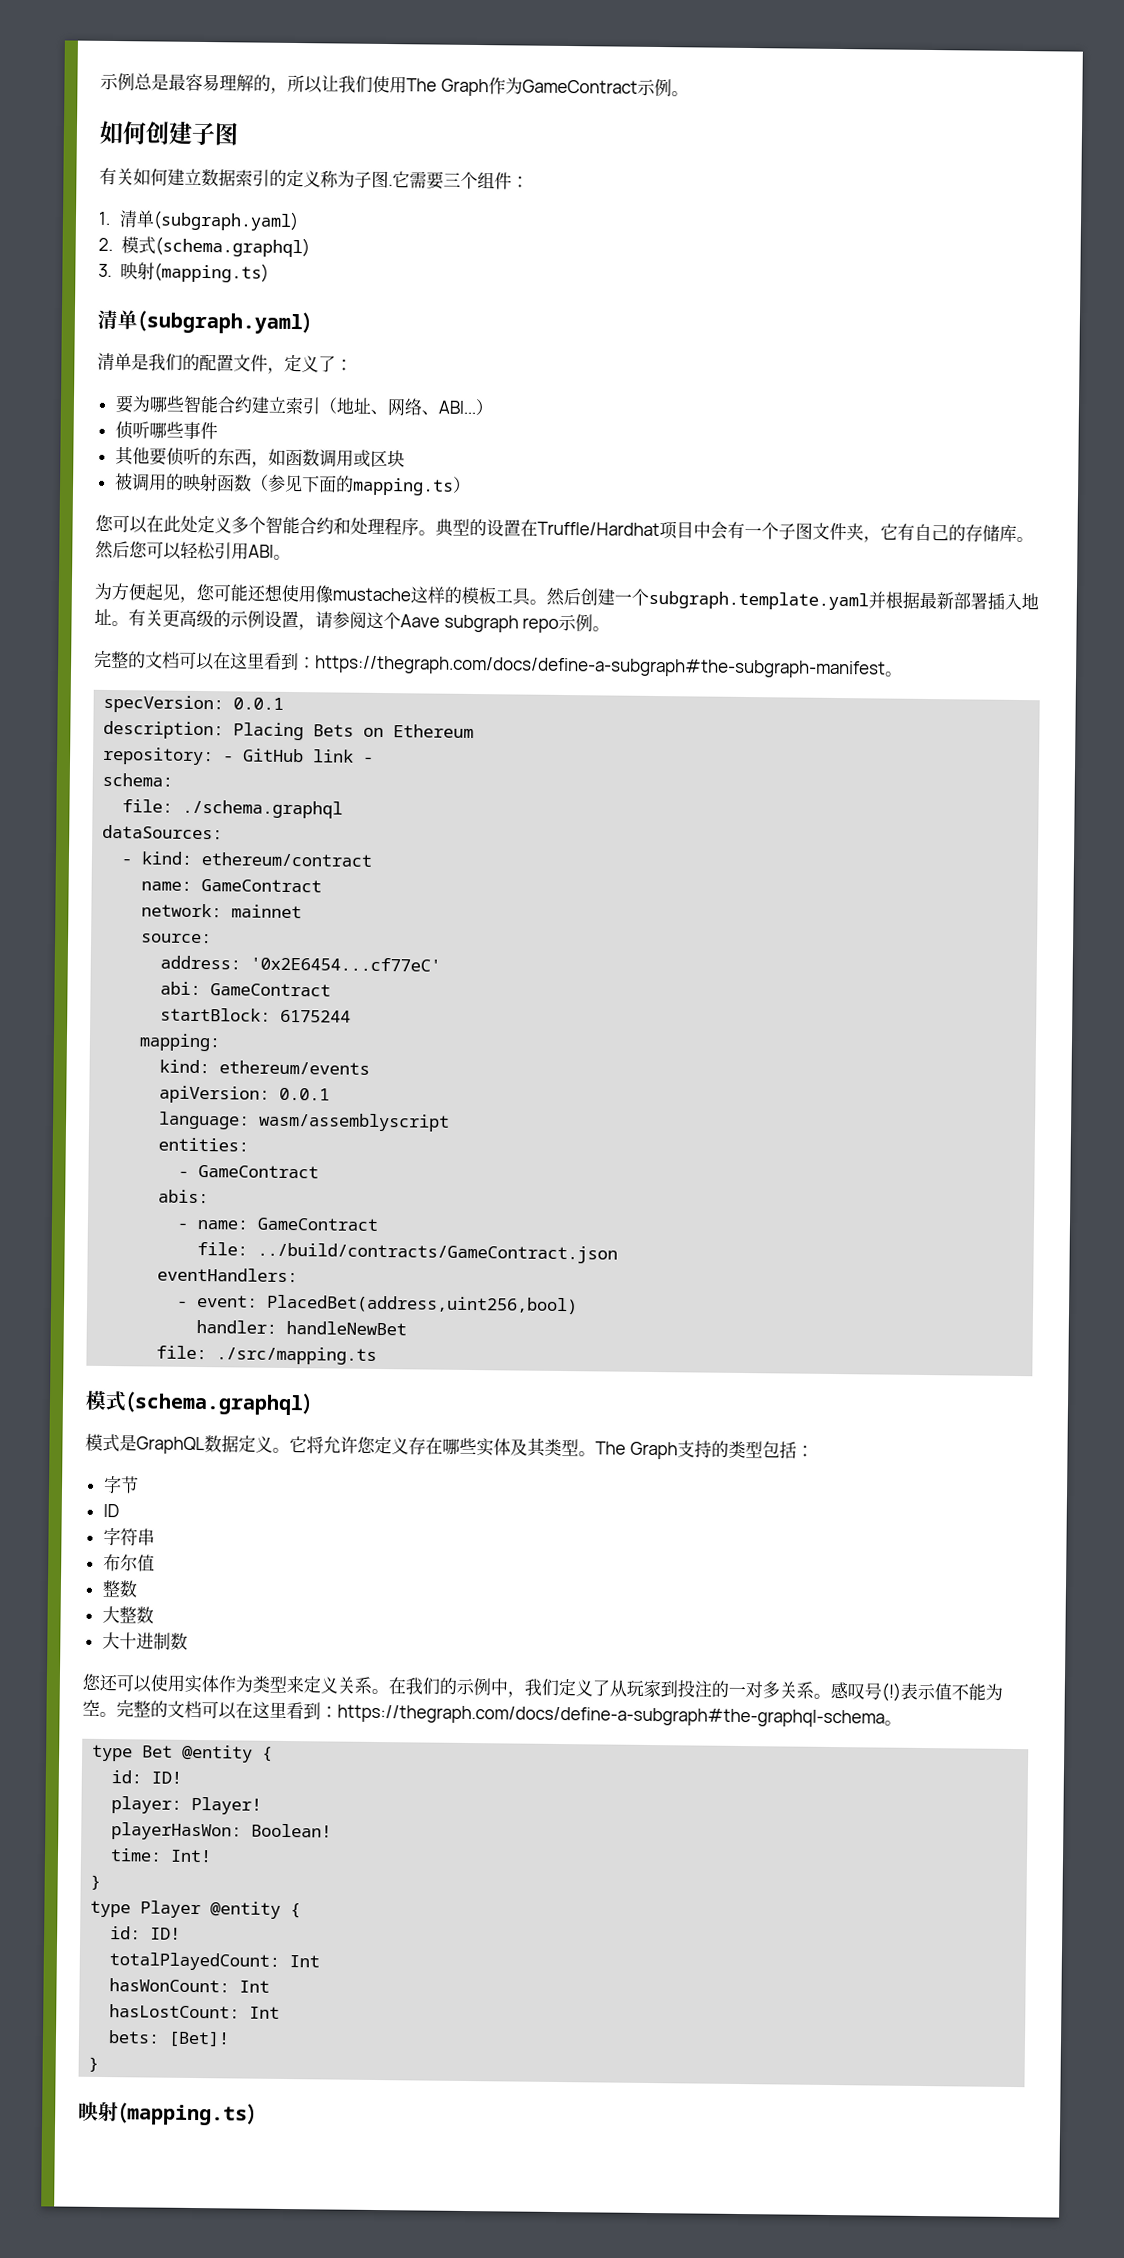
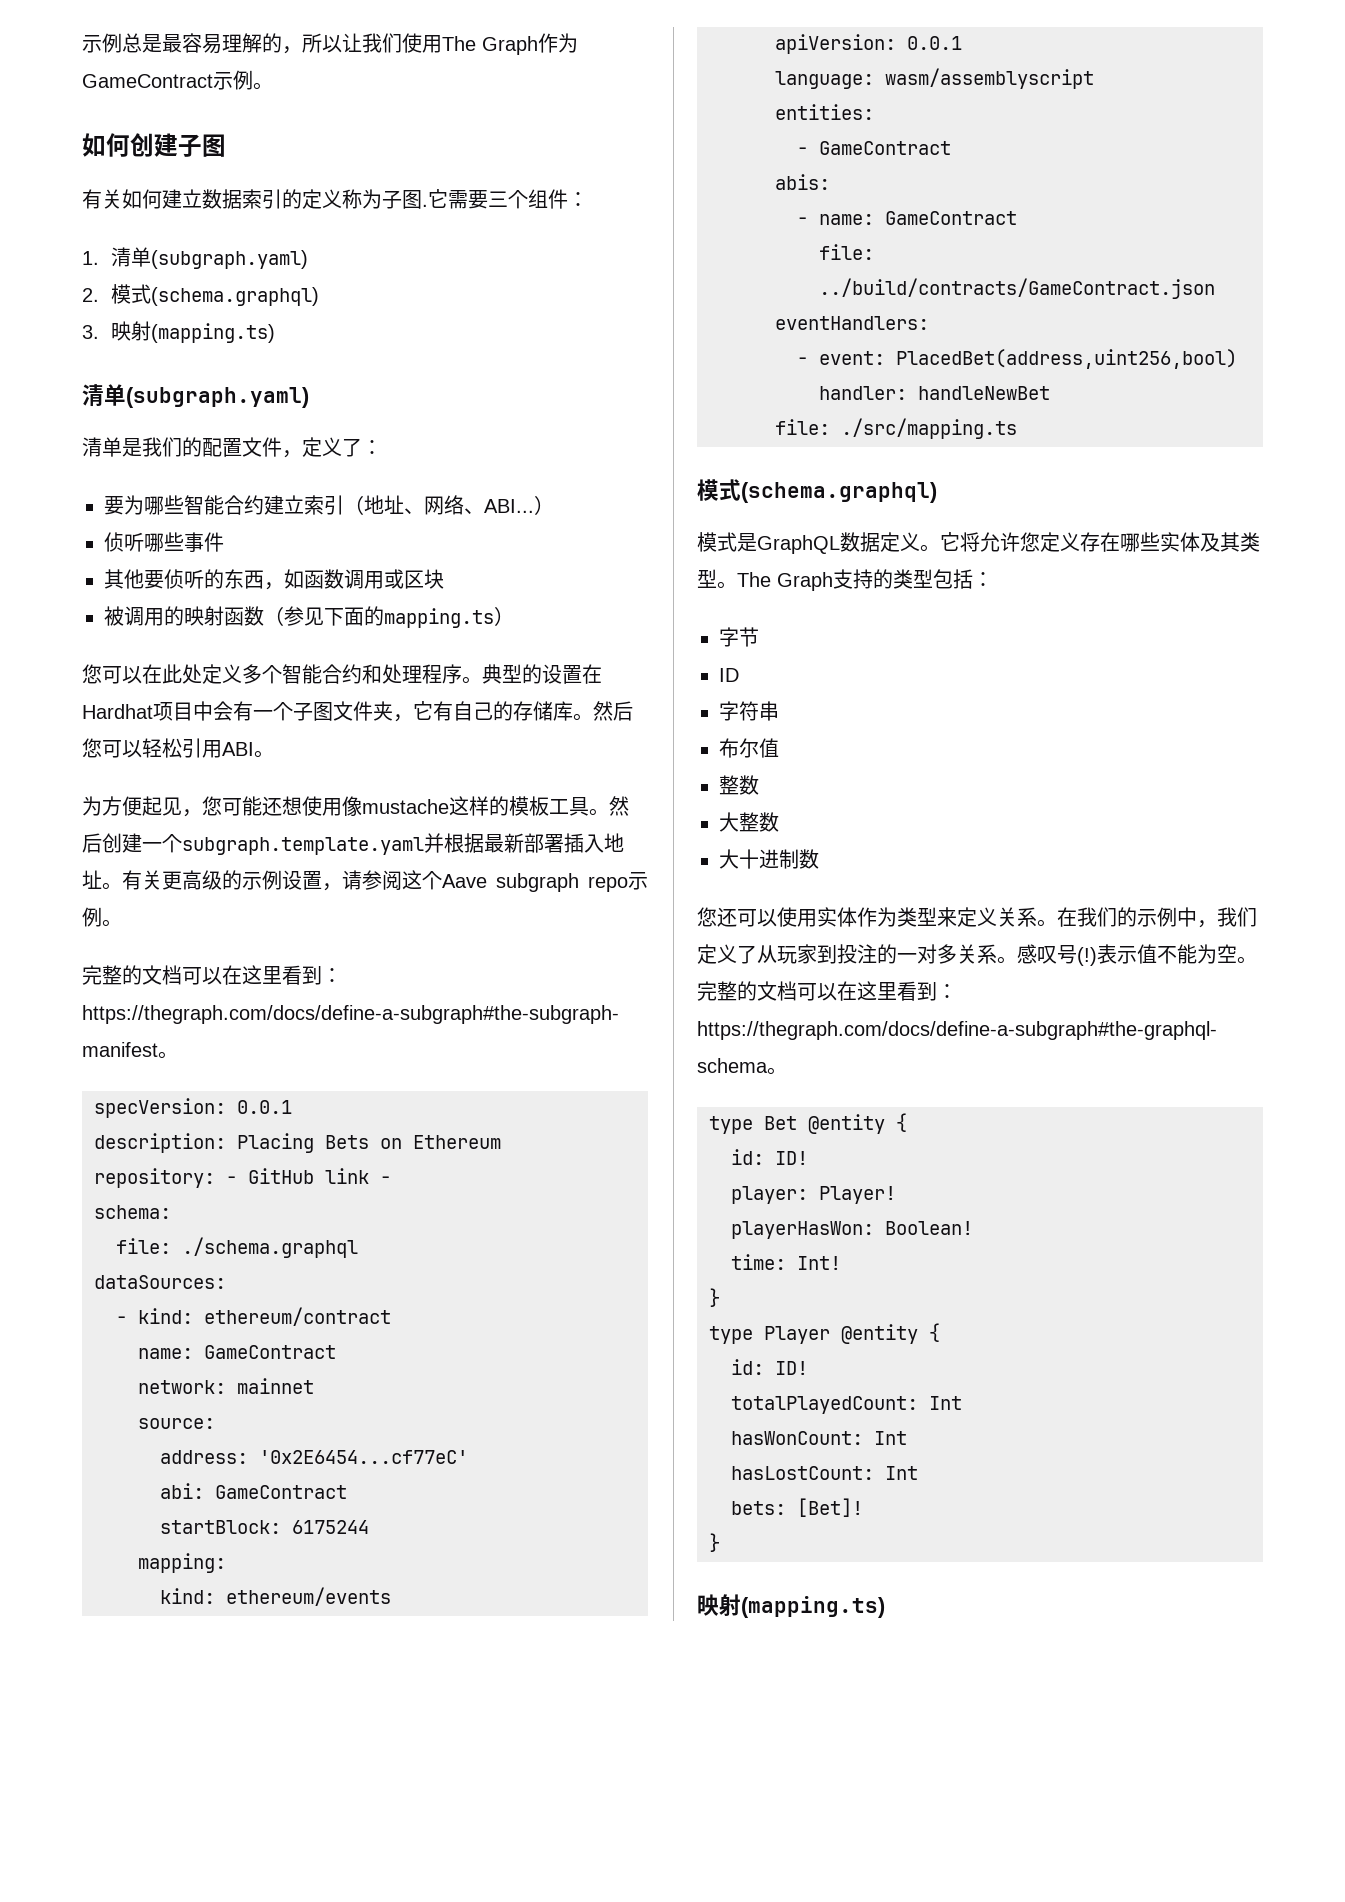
- 典型的设置在Truffle/Hardhat项目中会有一个子图文件夹，它有自己的存储库。
+ 典型的设置在Hardhat项目中会有一个子图文件夹，它有自己的存储库。

